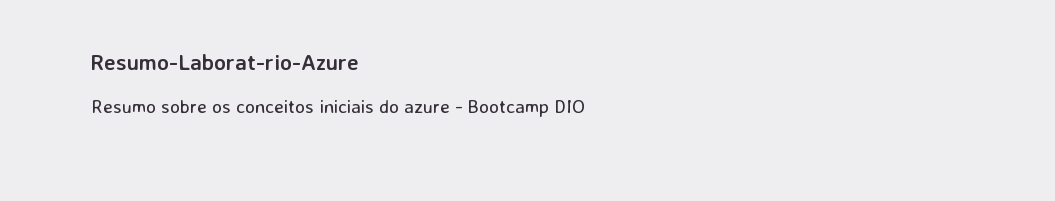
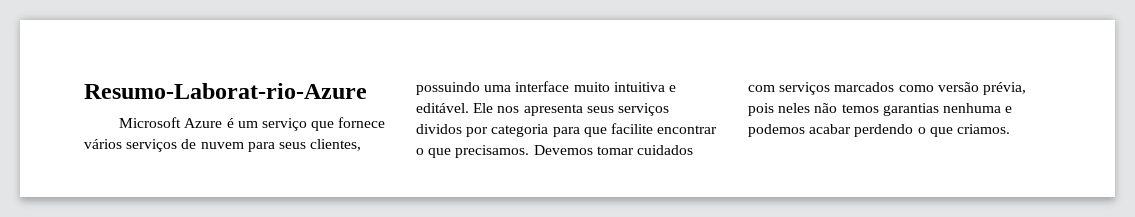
- Resumo sobre os conceitos iniciais do azure - Bootcamp DIO
+ Microsoft Azure é um serviço que fornece vários serviços de nuvem para seus clientes, possuindo uma interface muito intuitiva e editável. Ele nos apresenta seus serviços dividos por categoria para que facilite encontrar o que precisamos. Devemos tomar cuidados com serviços marcados como versão prévia, pois neles não temos garantias nenhuma e podemos acabar perdendo o que criamos.

